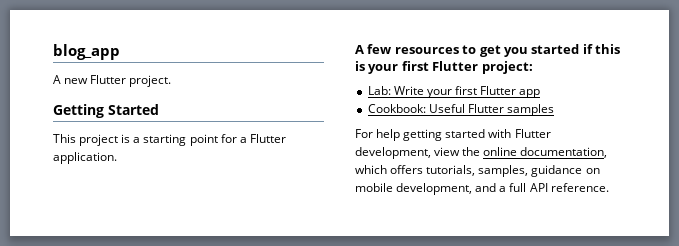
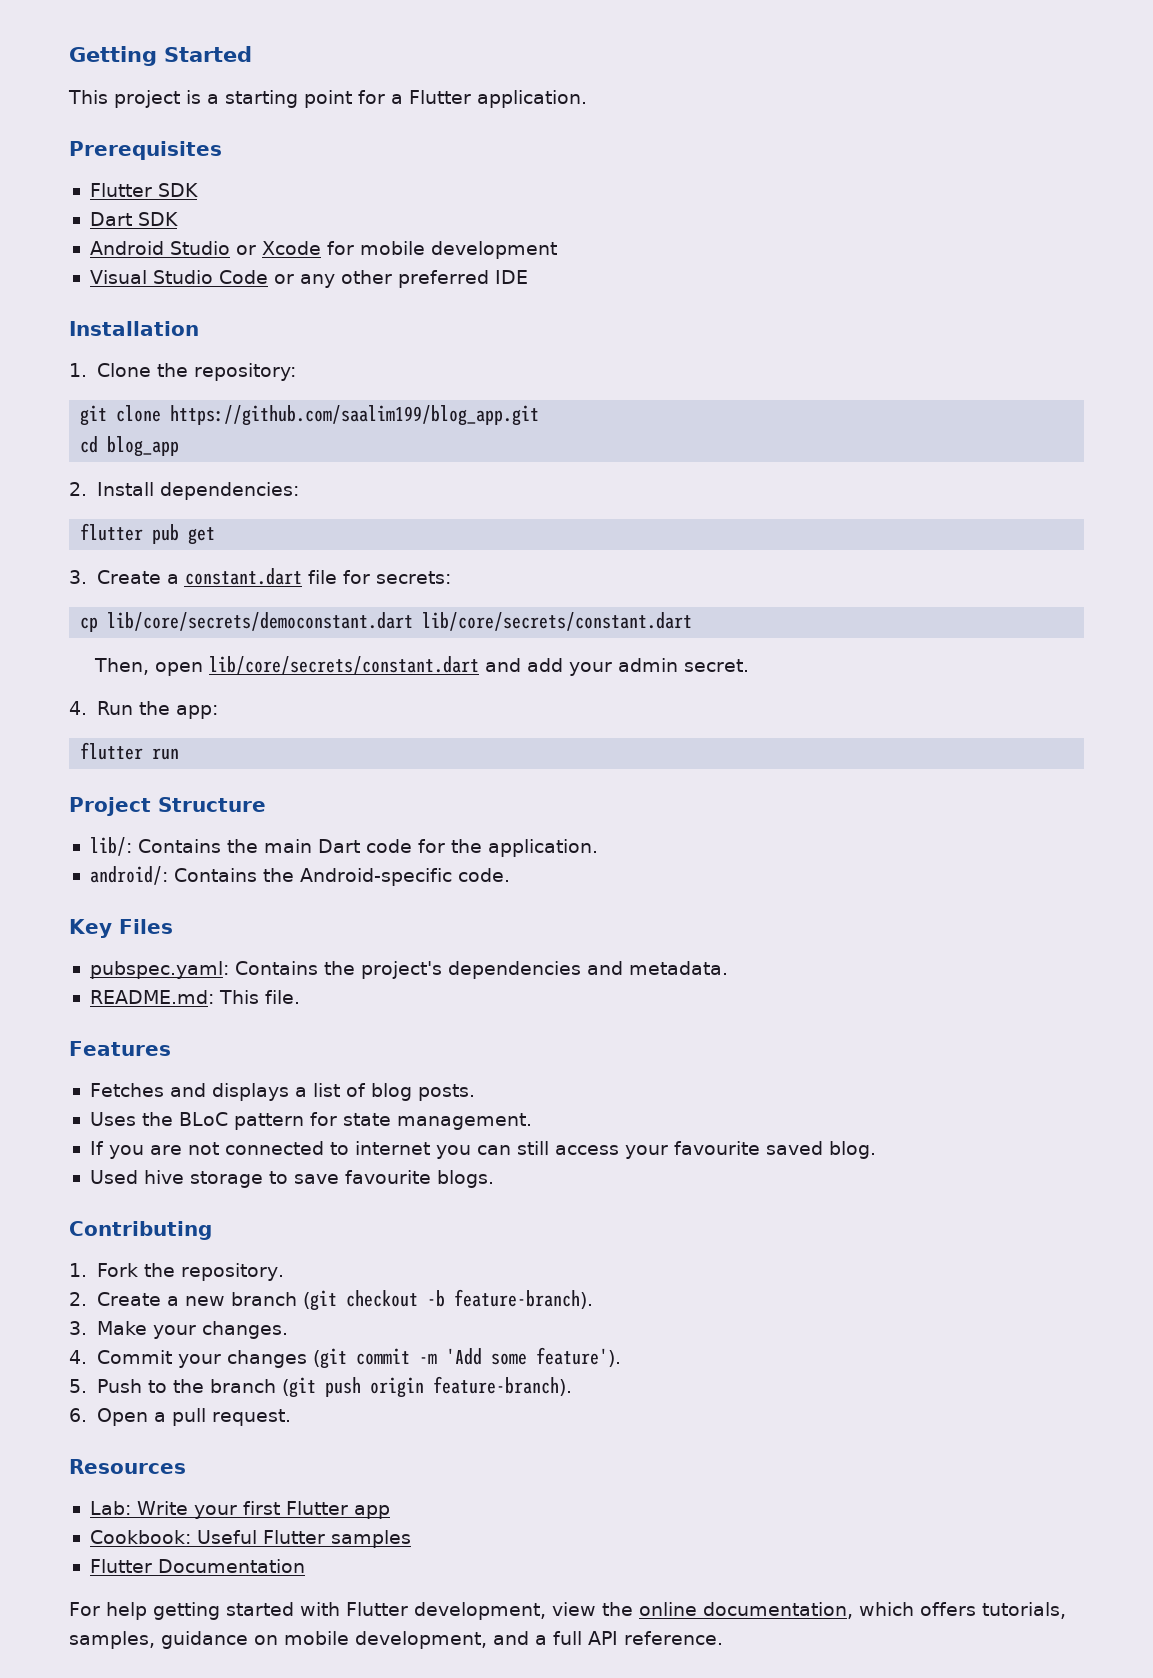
- blog_app
- A new Flutter project.
- A few resources to get you started if this is your first Flutter project:
+ Prerequisites
+ Flutter SDK
+ Dart SDK
+ Android Studio or Xcode for mobile development
+ Visual Studio Code or any other preferred IDE
+ Installation
+ 1. Clone the repository:
+ git clone https://github.com/saalim199/blog_app.git
+ cd blog_app
+ 2. Install dependencies:
+ flutter pub get
+ 3. Create a constant.dart file for secrets:
+ cp lib/core/secrets/democonstant.dart lib/core/secrets/constant.dart
+ Then, open lib/core/secrets/constant.dart and add your admin secret.
+ 4. Run the app:
+ flutter run
+ Project Structure
+ lib/: Contains the main Dart code for the application.
+ android/: Contains the Android-specific code.
+ Key Files
+ pubspec.yaml: Contains the project's dependencies and metadata.
+ README.md: This file.
+ Features
+ Fetches and displays a list of blog posts.
+ Uses the BLoC pattern for state management.
+ If you are not connected to internet you can still access your favourite saved blog.
+ Used hive storage to save favourite blogs.
+ Contributing
+ 1. Fork the repository.
+ 2. Create a new branch (git checkout -b feature-branch).
+ 3. Make your changes.
+ 4. Commit your changes (git commit -m 'Add some feature').
+ 5. Push to the branch (git push origin feature-branch).
+ 6. Open a pull request.
+ Resources
+ Flutter Documentation

